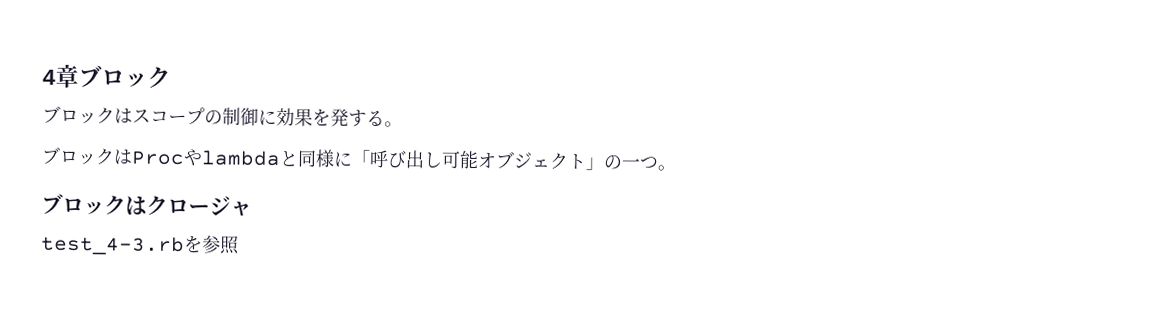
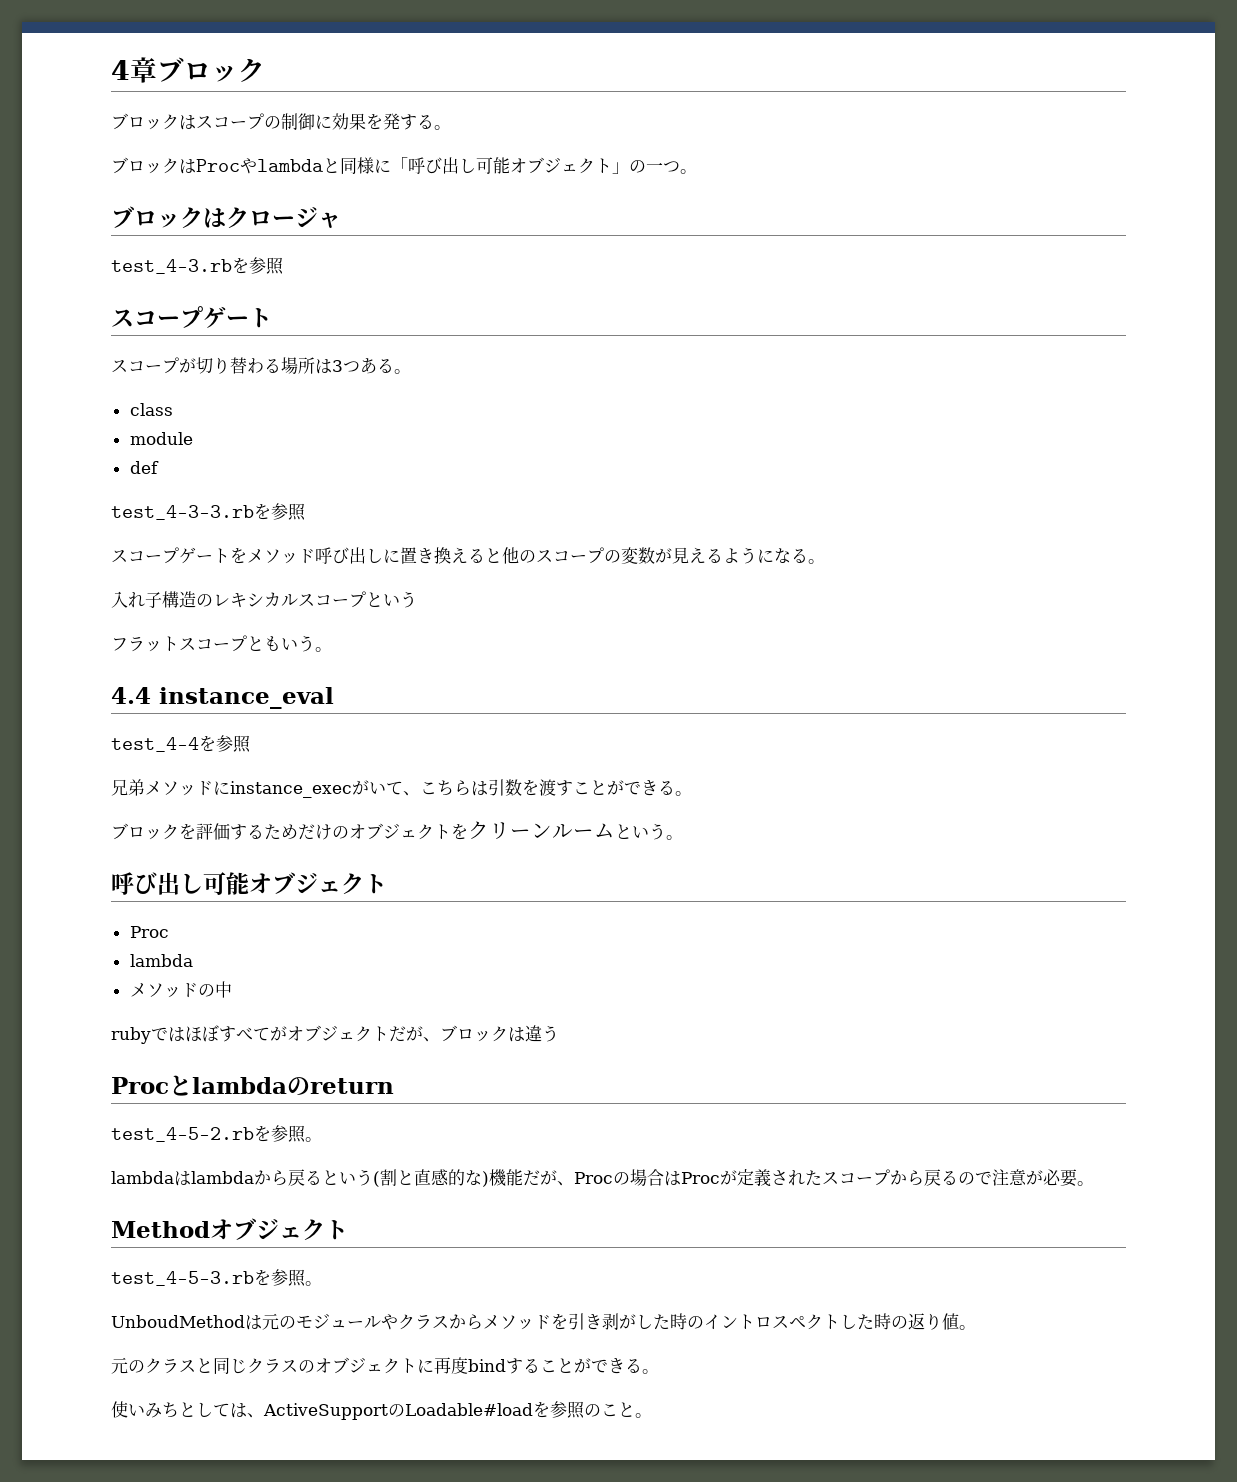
  test_4-3.rbを参照
+ スコープゲート
+ スコープが切り替わる場所は3つある。
+ class
+ module
+ def
+ test_4-3-3.rbを参照
+ スコープゲートをメソッド呼び出しに置き換えると他のスコープの変数が見えるようになる。
+ 入れ子構造のレキシカルスコープという
+ フラットスコープともいう。
+ 4.4 instance_eval
+ test_4-4を参照
+ 兄弟メソッドにinstance_execがいて、こちらは引数を渡すことができる。
+ ブロックを評価するためだけのオブジェクトをクリーンルームという。
+ 呼び出し可能オブジェクト
+ Proc
+ lambda
+ メソッドの中
+ rubyではほぼすべてがオブジェクトだが、ブロックは違う
+ Procとlambdaのreturn
+ test_4-5-2.rbを参照。
+ lambdaはlambdaから戻るという(割と直感的な)機能だが、Procの場合はProcが定義されたスコープから戻るので注意が必要。
+ Methodオブジェクト
+ test_4-5-3.rbを参照。
+ UnboudMethodは元のモジュールやクラスからメソッドを引き剥がした時のイントロスペクトした時の返り値。
+ 元のクラスと同じクラスのオブジェクトに再度bindすることができる。
+ 使いみちとしては、ActiveSupportのLoadable#loadを参照のこと。

